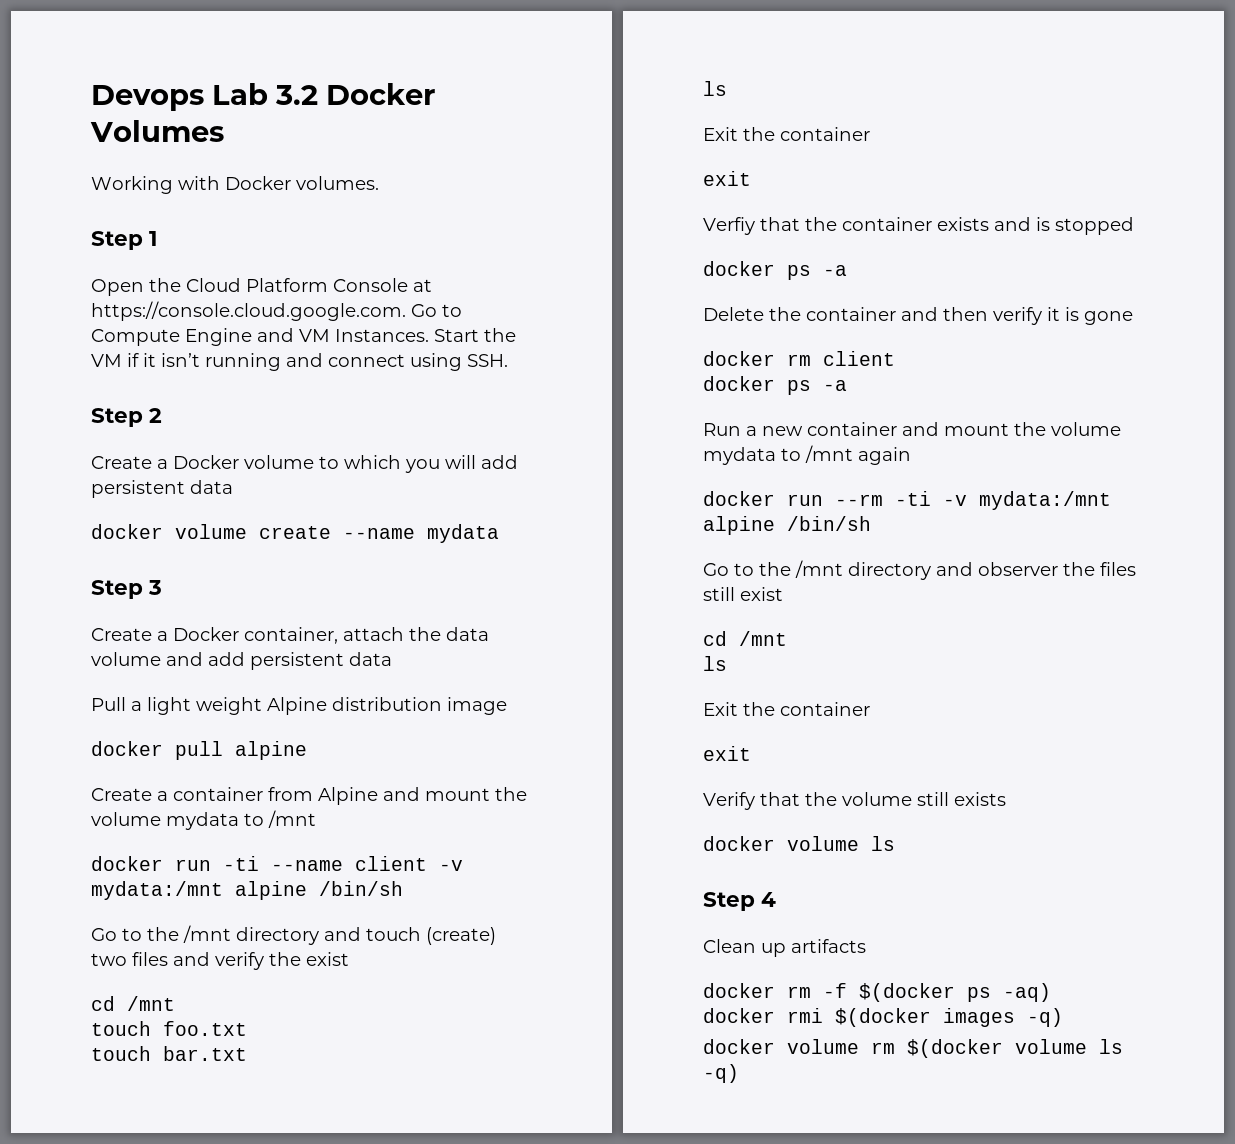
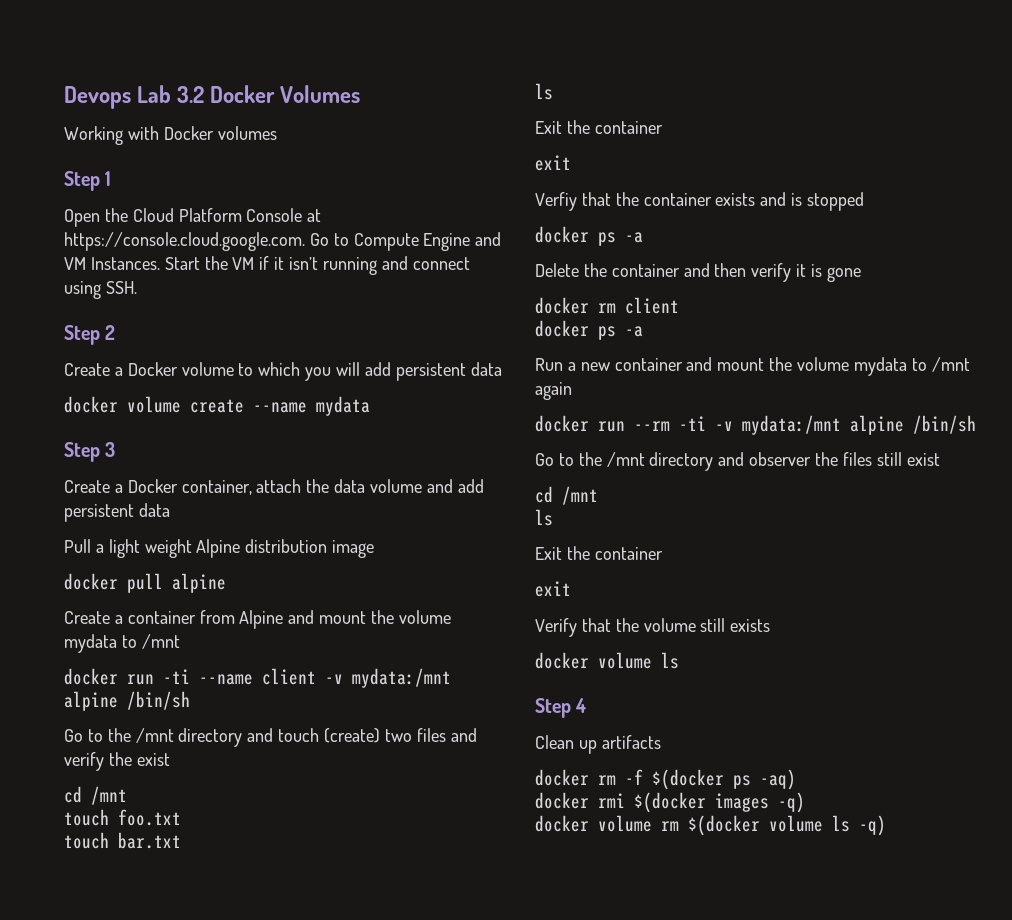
- Working with Docker volumes.
+ Working with Docker volumes

